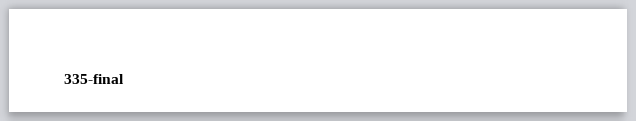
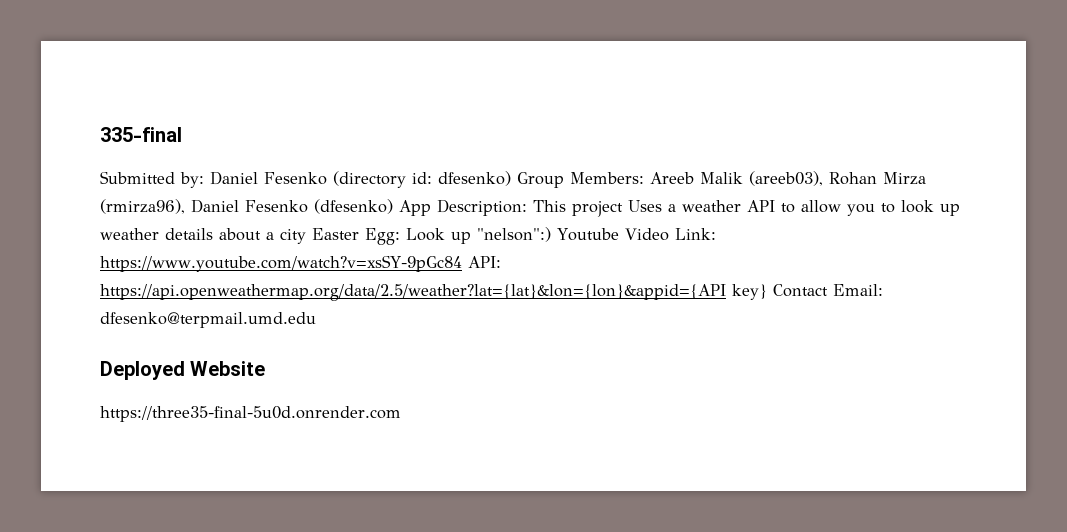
+ Submitted by: Daniel Fesenko (directory id: dfesenko) Group Members: Areeb Malik (areeb03), Rohan Mirza (rmirza96), Daniel Fesenko (dfesenko) App Description: This project Uses a weather API to allow you to look up weather details about a city Easter Egg: Look up "nelson":) Youtube Video Link: https://www.youtube.com/watch?v=xsSY-9pGc84 API: https://api.openweathermap.org/data/2.5/weather?lat={lat}&lon={lon}&appid={API key} Contact Email: dfesenko@terpmail.umd.edu
+ Deployed Website
+ https://three35-final-5u0d.onrender.com

